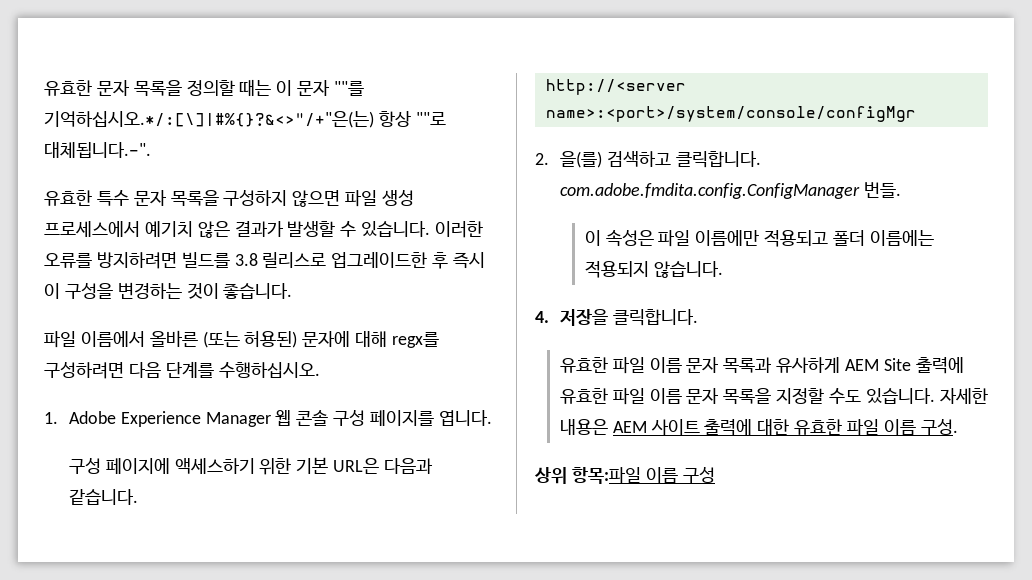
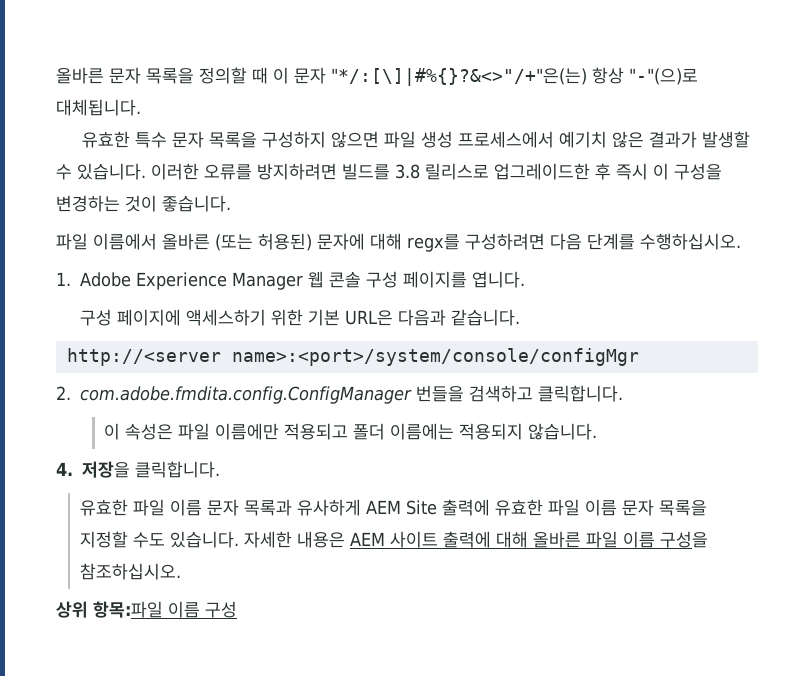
- 유효한 문자 목록을 정의할 때는 이 문자 ""를 기억하십시오.*/:[\]|#%{}?&<>"/+"은(는) 항상 ""로 대체됩니다.-".
+ 올바른 문자 목록을 정의할 때 이 문자 "*/:[\]|#%{}?&<>"/+"은(는) 항상 "-"(으)로 대체됩니다.
- 2. 을(를) 검색하고 클릭합니다. com.adobe.fmdita.config.ConfigManager 번들.
+ 2. com.adobe.fmdita.config.ConfigManager 번들을 검색하고 클릭합니다.
- 자세한 내용은 AEM 사이트 출력에 대한 유효한 파일 이름 구성.
+ 자세한 내용은 AEM 사이트 출력에 대해 올바른 파일 이름 구성을 참조하십시오.

